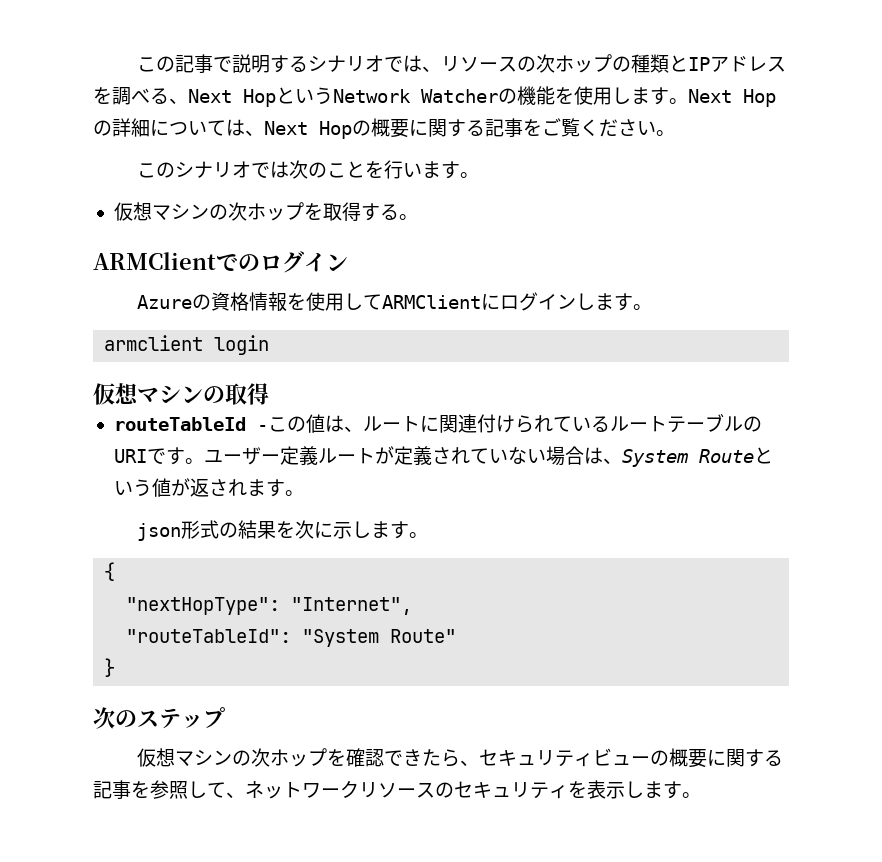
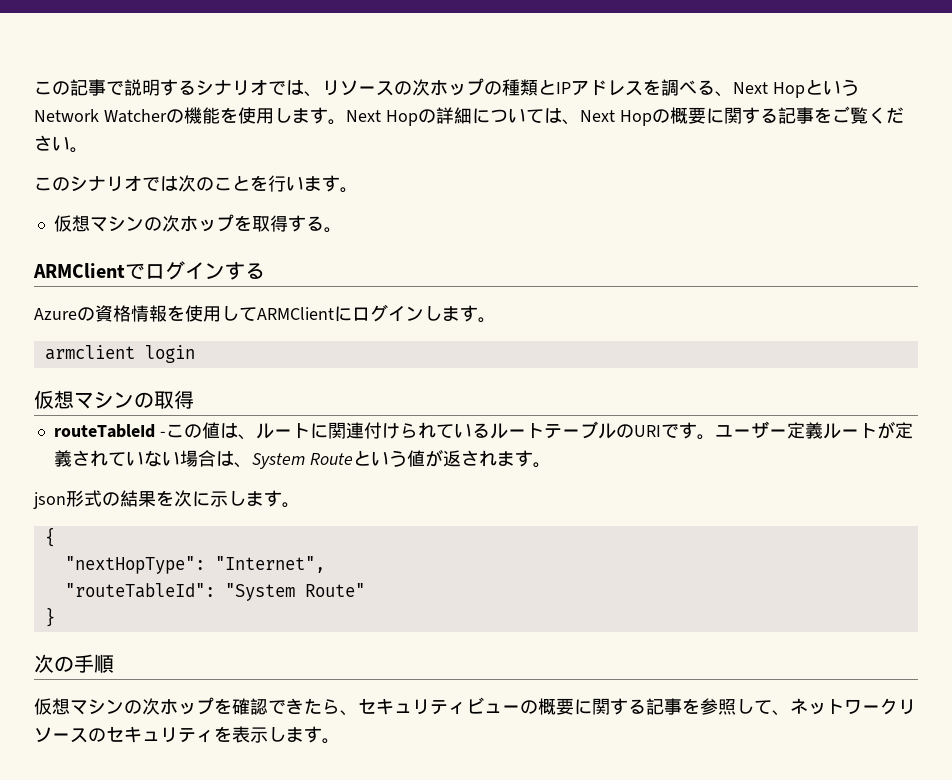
- ARMClientでのログイン
+ ARMClientでログインする
- 次のステップ
+ 次の手順

